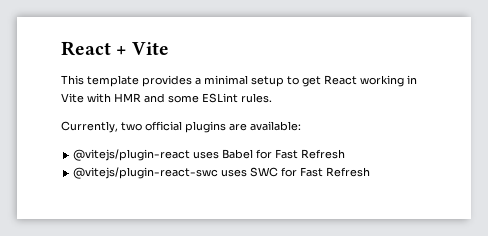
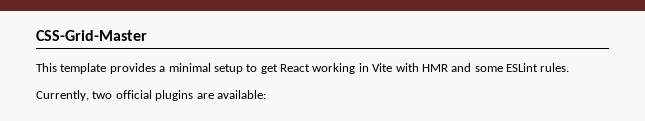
- React + Vite
+ CSS-Grid-Master
- @vitejs/plugin-react uses Babel for Fast Refresh
- @vitejs/plugin-react-swc uses SWC for Fast Refresh

